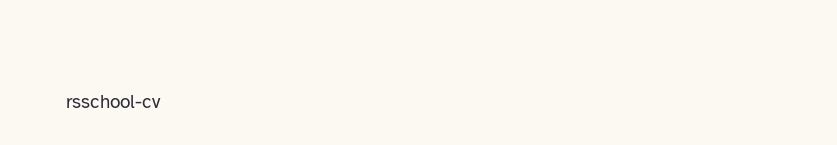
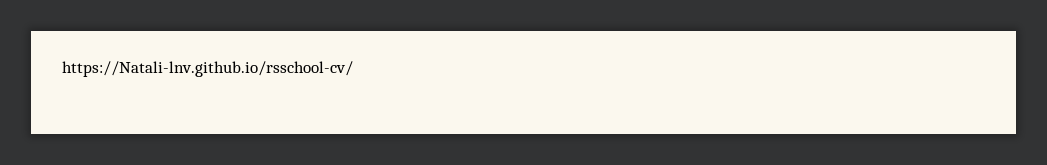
- rsschool-cv
+ https://Natali-lnv.github.io/rsschool-cv/

